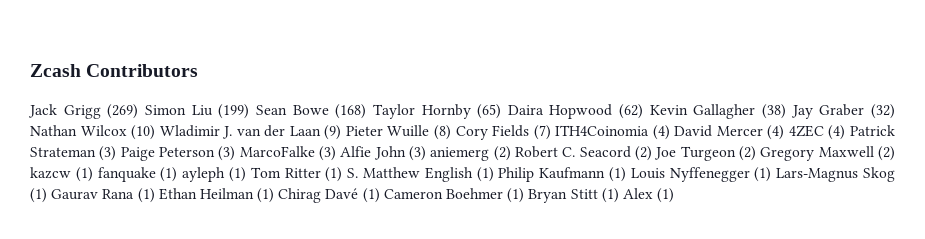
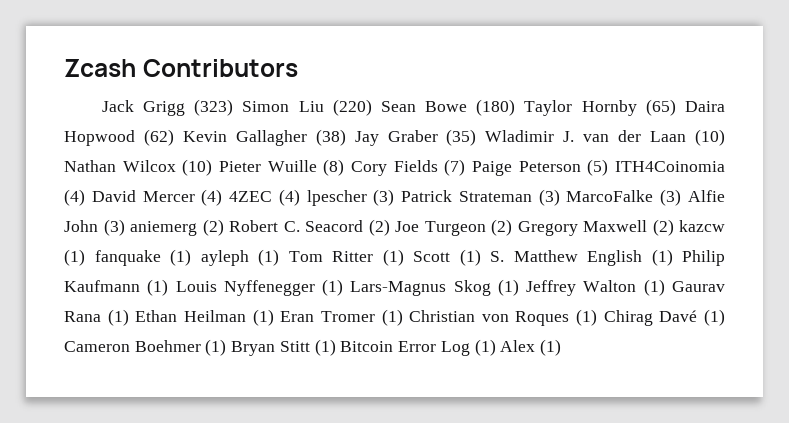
- Jack Grigg (269) Simon Liu (199) Sean Bowe (168) Taylor Hornby (65) Daira Hopwood (62) Kevin Gallagher (38) Jay Graber (32) Nathan Wilcox (10) Wladimir J. van der Laan (9) Pieter Wuille (8) Cory Fields (7) ITH4Coinomia (4) David Mercer (4) 4ZEC (4) Patrick Strateman (3) Paige Peterson (3) MarcoFalke (3) Alfie John (3) aniemerg (2) Robert C. Seacord (2) Joe Turgeon (2) Gregory Maxwell (2) kazcw (1) fanquake (1) ayleph (1) Tom Ritter (1) S. Matthew English (1) Philip Kaufmann (1) Louis Nyffenegger (1) Lars-Magnus Skog (1) Gaurav Rana (1) Ethan Heilman (1) Chirag Davé (1) Cameron Boehmer (1) Bryan Stitt (1) Alex (1)
+ Jack Grigg (323) Simon Liu (220) Sean Bowe (180) Taylor Hornby (65) Daira Hopwood (62) Kevin Gallagher (38) Jay Graber (35) Wladimir J. van der Laan (10) Nathan Wilcox (10) Pieter Wuille (8) Cory Fields (7) Paige Peterson (5) ITH4Coinomia (4) David Mercer (4) 4ZEC (4) lpescher (3) Patrick Strateman (3) MarcoFalke (3) Alfie John (3) aniemerg (2) Robert C. Seacord (2) Joe Turgeon (2) Gregory Maxwell (2) kazcw (1) fanquake (1) ayleph (1) Tom Ritter (1) Scott (1) S. Matthew English (1) Philip Kaufmann (1) Louis Nyffenegger (1) Lars-Magnus Skog (1) Jeffrey Walton (1) Gaurav Rana (1) Ethan Heilman (1) Eran Tromer (1) Christian von Roques (1) Chirag Davé (1) Cameron Boehmer (1) Bryan Stitt (1) Bitcoin Error Log (1) Alex (1)

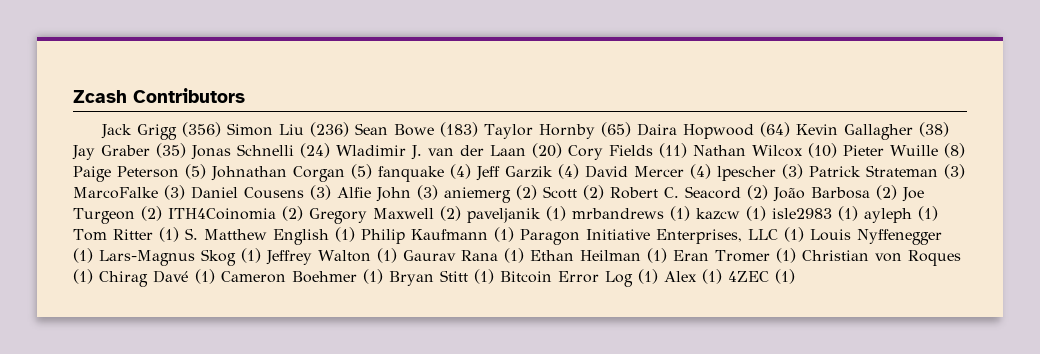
- Jack Grigg (323) Simon Liu (220) Sean Bowe (180) Taylor Hornby (65) Daira Hopwood (62) Kevin Gallagher (38) Jay Graber (35) Wladimir J. van der Laan (10) Nathan Wilcox (10) Pieter Wuille (8) Cory Fields (7) Paige Peterson (5) ITH4Coinomia (4) David Mercer (4) 4ZEC (4) lpescher (3) Patrick Strateman (3) MarcoFalke (3) Alfie John (3) aniemerg (2) Robert C. Seacord (2) Joe Turgeon (2) Gregory Maxwell (2) kazcw (1) fanquake (1) ayleph (1) Tom Ritter (1) Scott (1) S. Matthew English (1) Philip Kaufmann (1) Louis Nyffenegger (1) Lars-Magnus Skog (1) Jeffrey Walton (1) Gaurav Rana (1) Ethan Heilman (1) Eran Tromer (1) Christian von Roques (1) Chirag Davé (1) Cameron Boehmer (1) Bryan Stitt (1) Bitcoin Error Log (1) Alex (1)
+ Jack Grigg (356) Simon Liu (236) Sean Bowe (183) Taylor Hornby (65) Daira Hopwood (64) Kevin Gallagher (38) Jay Graber (35) Jonas Schnelli (24) Wladimir J. van der Laan (20) Cory Fields (11) Nathan Wilcox (10) Pieter Wuille (8) Paige Peterson (5) Johnathan Corgan (5) fanquake (4) Jeff Garzik (4) David Mercer (4) lpescher (3) Patrick Strateman (3) MarcoFalke (3) Daniel Cousens (3) Alfie John (3) aniemerg (2) Scott (2) Robert C. Seacord (2) João Barbosa (2) Joe Turgeon (2) ITH4Coinomia (2) Gregory Maxwell (2) paveljanik (1) mrbandrews (1) kazcw (1) isle2983 (1) ayleph (1) Tom Ritter (1) S. Matthew English (1) Philip Kaufmann (1) Paragon Initiative Enterprises, LLC (1) Louis Nyffenegger (1) Lars-Magnus Skog (1) Jeffrey Walton (1) Gaurav Rana (1) Ethan Heilman (1) Eran Tromer (1) Christian von Roques (1) Chirag Davé (1) Cameron Boehmer (1) Bryan Stitt (1) Bitcoin Error Log (1) Alex (1) 4ZEC (1)

